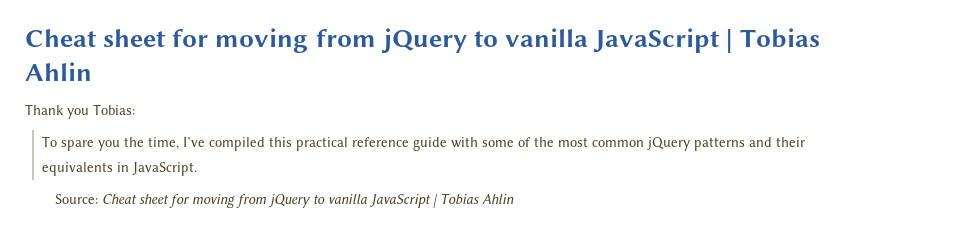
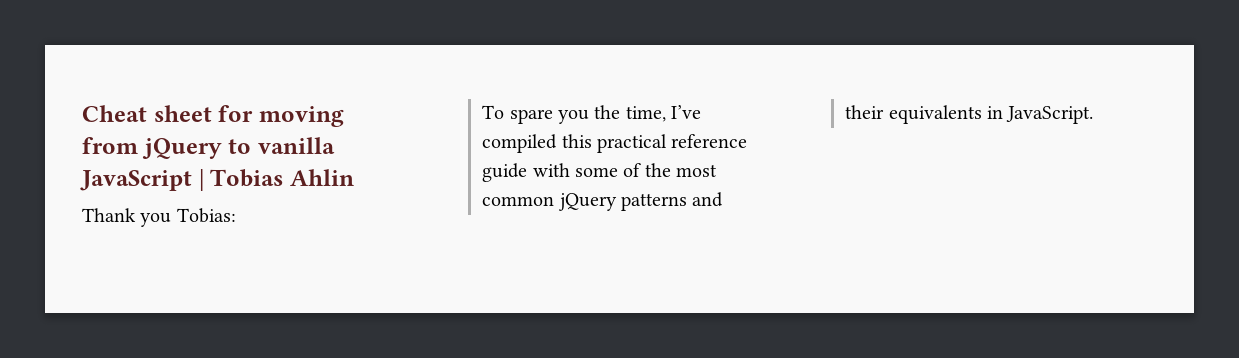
- Source: Cheat sheet for moving from jQuery to vanilla JavaScript | Tobias Ahlin

